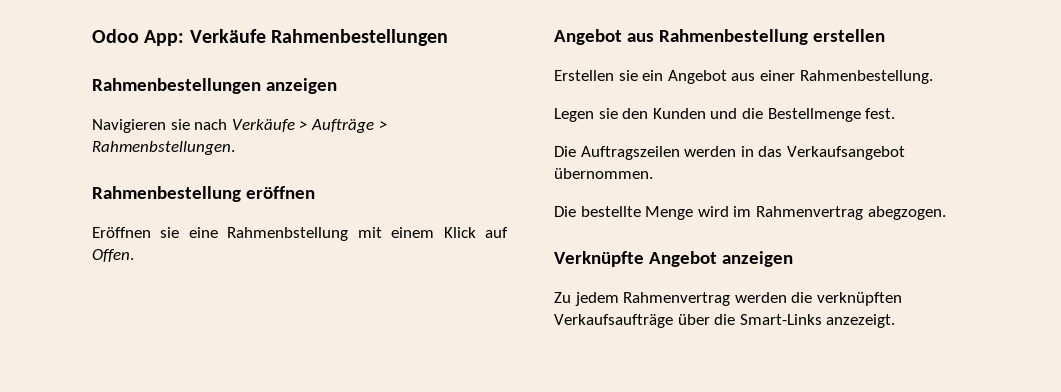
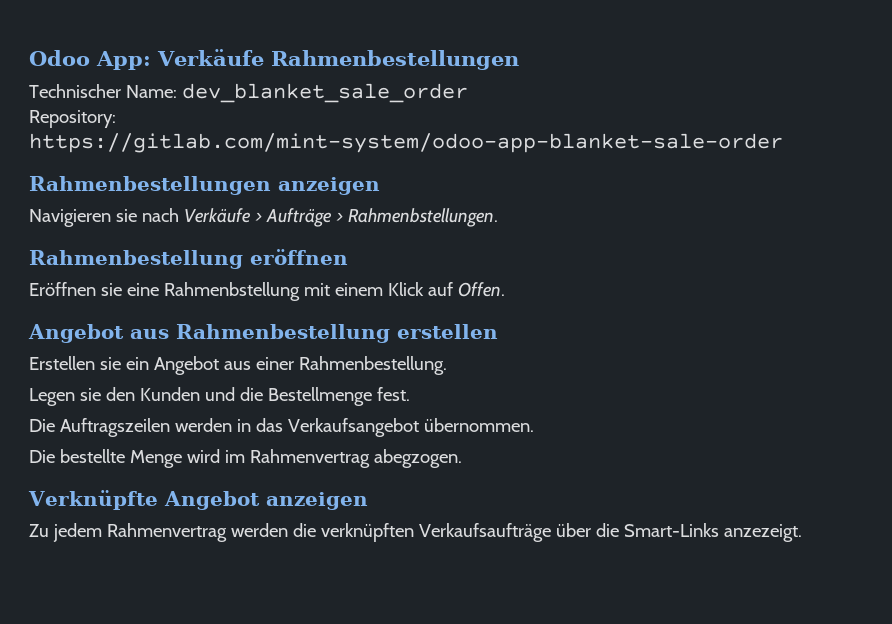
+ Technischer Name: dev_blanket_sale_order
+ Repository: https://gitlab.com/mint-system/odoo-app-blanket-sale-order

